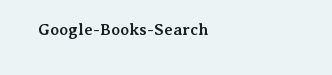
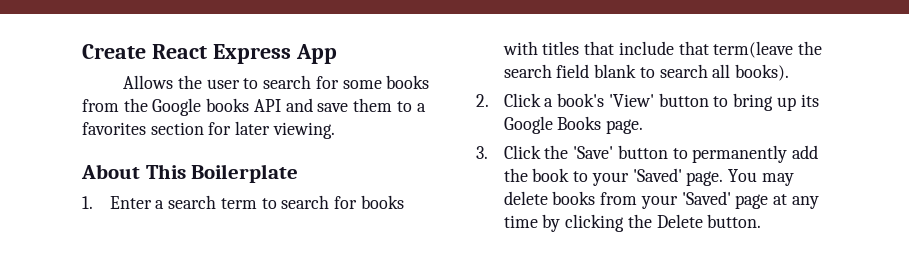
- Google-Books-Search
+ Create React Express App
+ Allows the user to search for some books from the Google books API and save them to a favorites section for later viewing.
+ About This Boilerplate
+ 1. Enter a search term to search for books with titles that include that term(leave the search field blank to search all books).
+ 2. Click a book's 'View' button to bring up its Google Books page.
+ 3. Click the 'Save' button to permanently add the book to your 'Saved' page. You may delete books from your 'Saved' page at any time by clicking the Delete button.

